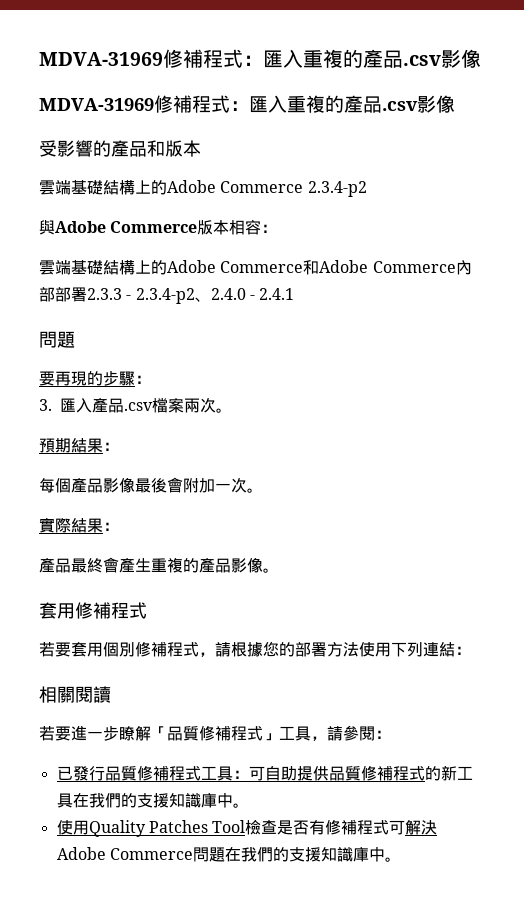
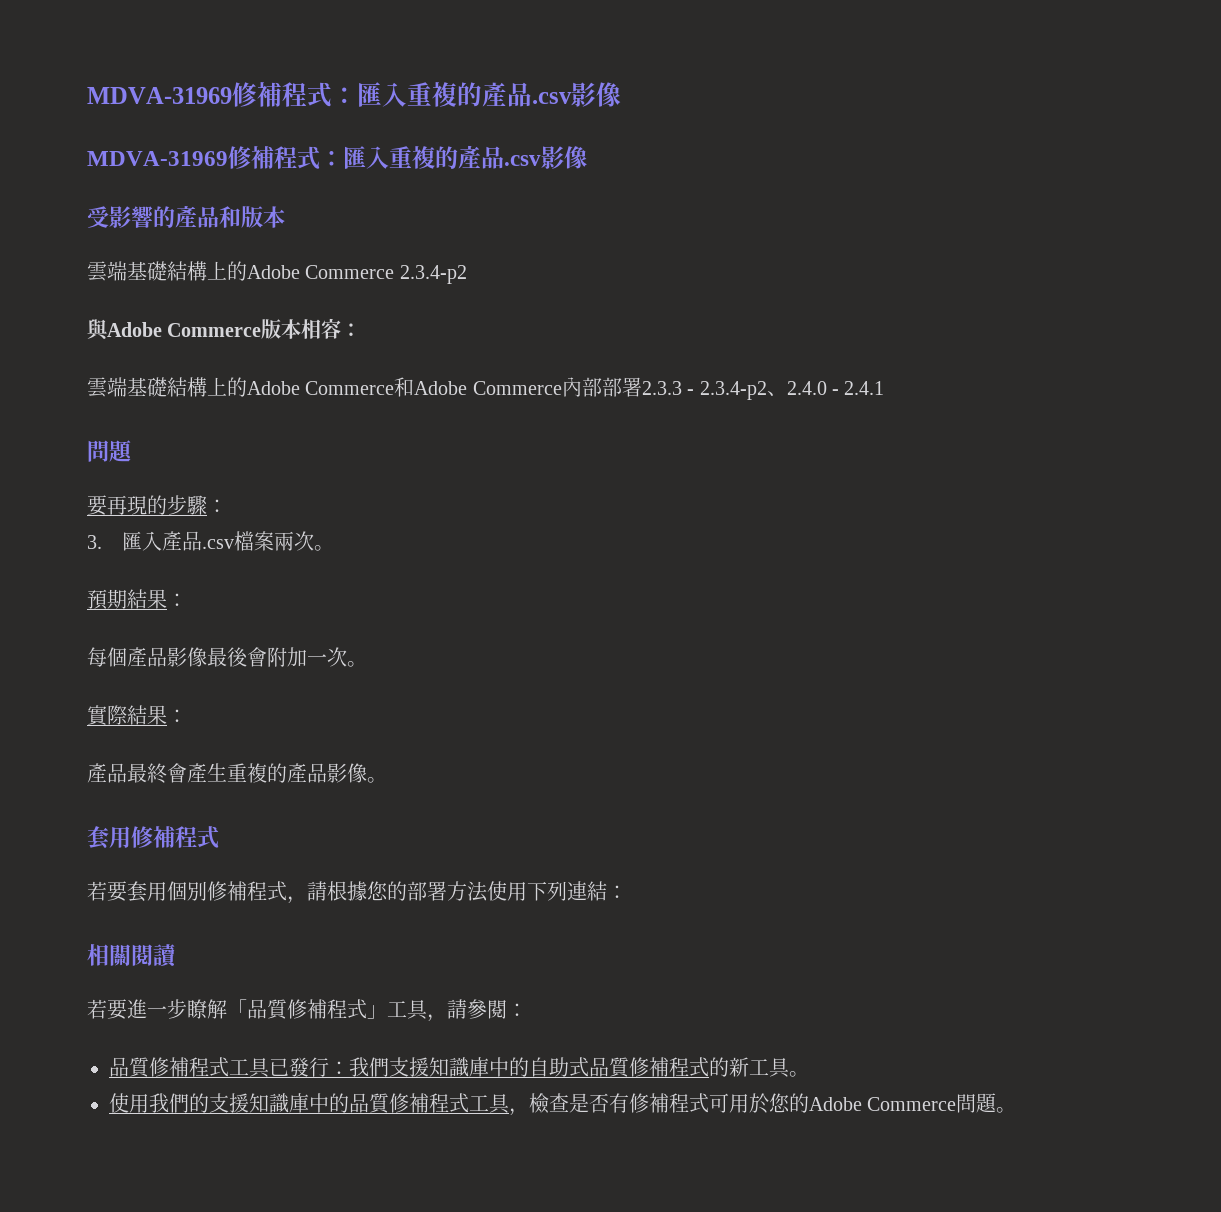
- 已發行品質修補程式工具：可自助提供品質修補程式的新工具在我們的支援知識庫中。
- 使用Quality Patches Tool檢查是否有修補程式可解決Adobe Commerce問題在我們的支援知識庫中。
+ 品質修補程式工具已發行：我們支援知識庫中的自助式品質修補程式的新工具。
+ 使用我們的支援知識庫中的品質修補程式工具，檢查是否有修補程式可用於您的Adobe Commerce問題。

